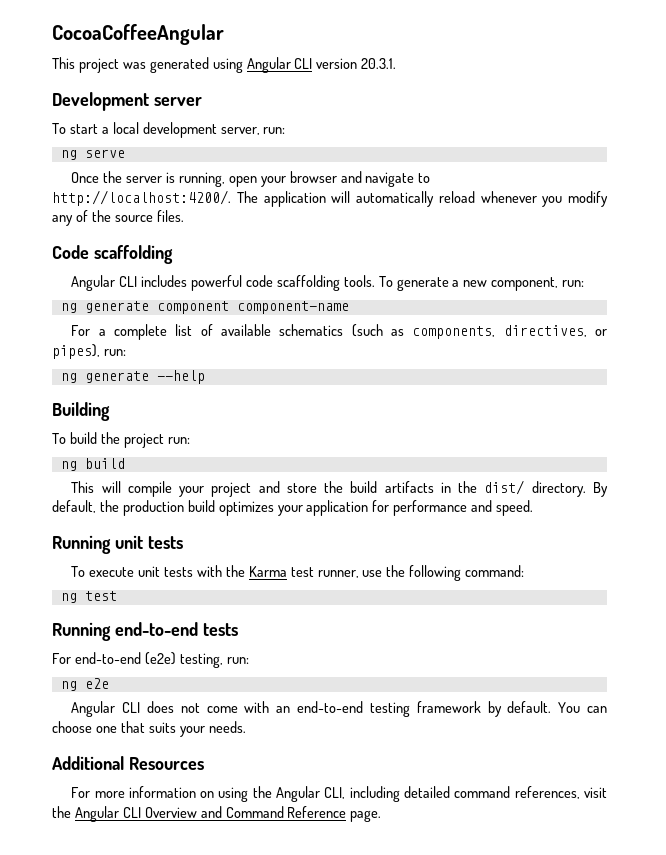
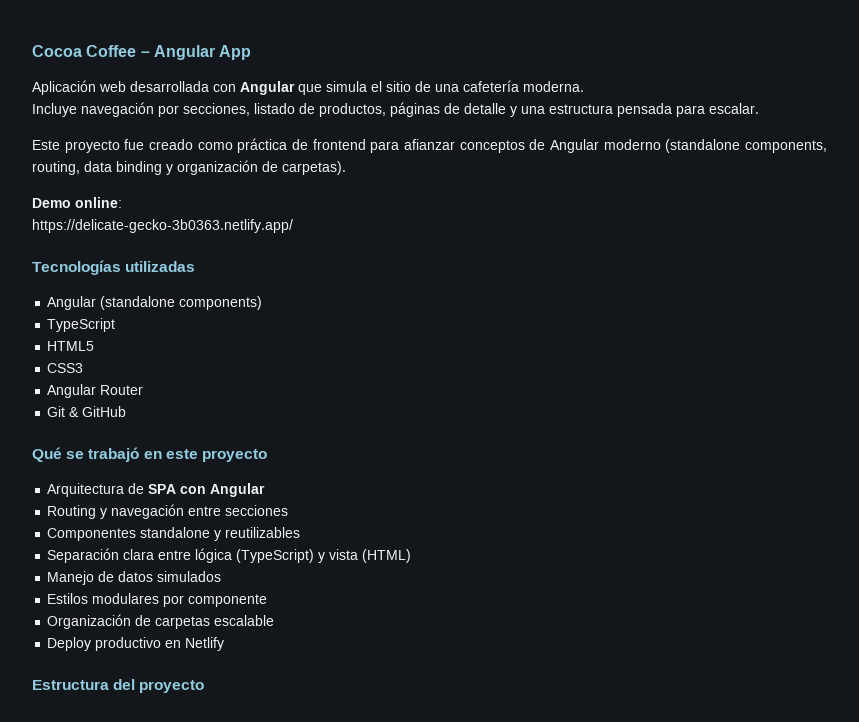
- CocoaCoffeeAngular
- This project was generated using Angular CLI version 20.3.1.
- Development server
- To start a local development server, run:
- ng serve
- Once the server is running, open your browser and navigate to http://localhost:4200/. The application will automatically reload whenever you modify any of the source files.
- Code scaffolding
- Angular CLI includes powerful code scaffolding tools. To generate a new component, run:
- ng generate component component-name
- For a complete list of available schematics (such as components, directives, or pipes), run:
- ng generate --help
- Building
- To build the project run:
- ng build
- This will compile your project and store the build artifacts in the dist/ directory. By default, the production build optimizes your application for performance and speed.
- Running unit tests
- To execute unit tests with the Karma test runner, use the following command:
- ng test
- Running end-to-end tests
- For end-to-end (e2e) testing, run:
- ng e2e
- Angular CLI does not come with an end-to-end testing framework by default. You can choose one that suits your needs.
- Additional Resources
- For more information on using the Angular CLI, including detailed command references, visit the Angular CLI Overview and Command Reference page.
+ Cocoa Coffee – Angular App
+ Aplicación web desarrollada con Angular que simula el sitio de una cafetería moderna.
+ Incluye navegación por secciones, listado de productos, páginas de detalle y una estructura pensada para escalar.
+ Este proyecto fue creado como práctica de frontend para afianzar conceptos de Angular moderno (standalone components, routing, data binding y organización de carpetas).
+ Demo online:
+ https://delicate-gecko-3b0363.netlify.app/
+ Tecnologías utilizadas
+ Angular (standalone components)
+ TypeScript
+ HTML5
+ CSS3
+ Angular Router
+ Git & GitHub
+ Qué se trabajó en este proyecto
+ Arquitectura de SPA con Angular
+ Routing y navegación entre secciones
+ Componentes standalone y reutilizables
+ Separación clara entre lógica (TypeScript) y vista (HTML)
+ Manejo de datos simulados
+ Estilos modulares por componente
+ Organización de carpetas escalable
+ Deploy productivo en Netlify
+ Estructura del proyecto

